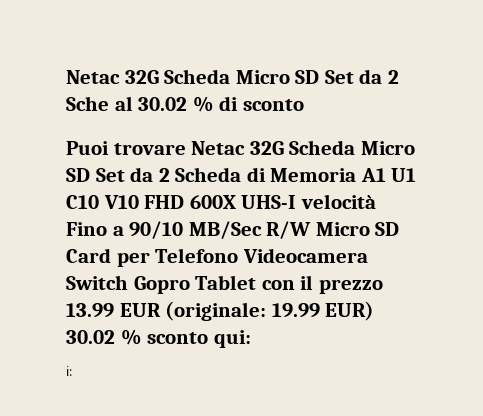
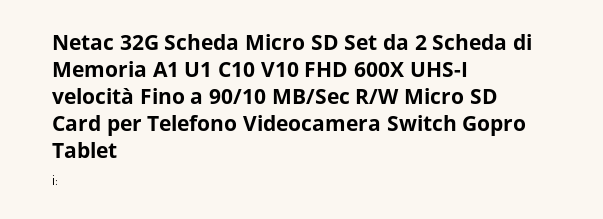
- Netac 32G Scheda Micro SD Set da 2 Sche al 30.02 % di sconto
- Puoi trovare Netac 32G Scheda Micro SD Set da 2 Scheda di Memoria A1 U1 C10 V10 FHD 600X UHS-I velocità Fino a 90/10 MB/Sec R/W Micro SD Card per Telefono Videocamera Switch Gopro Tablet con il prezzo 13.99 EUR (originale: 19.99 EUR) 30.02 % sconto qui:
+ Netac 32G Scheda Micro SD Set da 2 Scheda di Memoria A1 U1 C10 V10 FHD 600X UHS-I velocità Fino a 90/10 MB/Sec R/W Micro SD Card per Telefono Videocamera Switch Gopro Tablet

